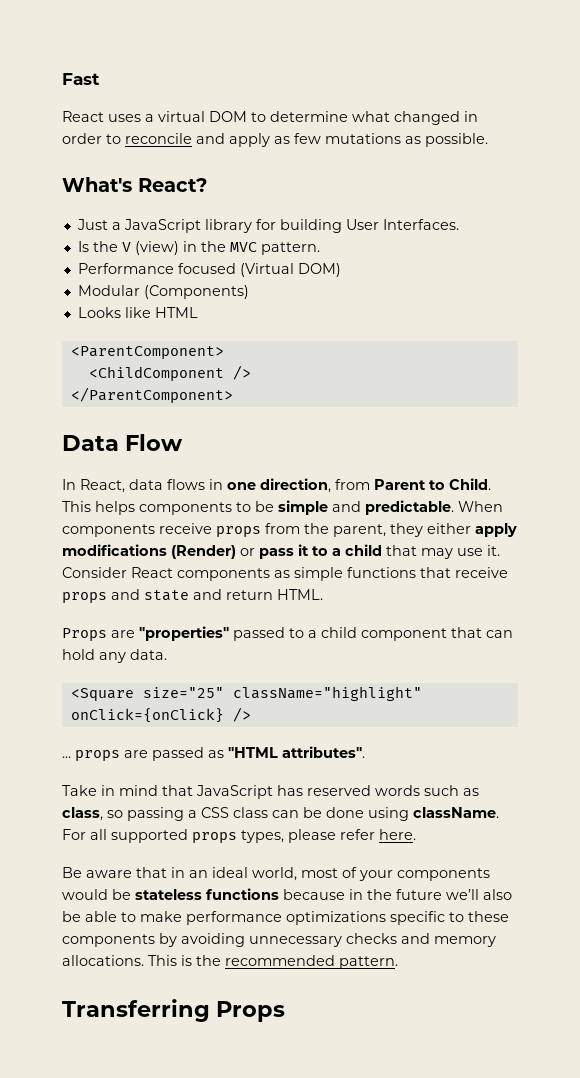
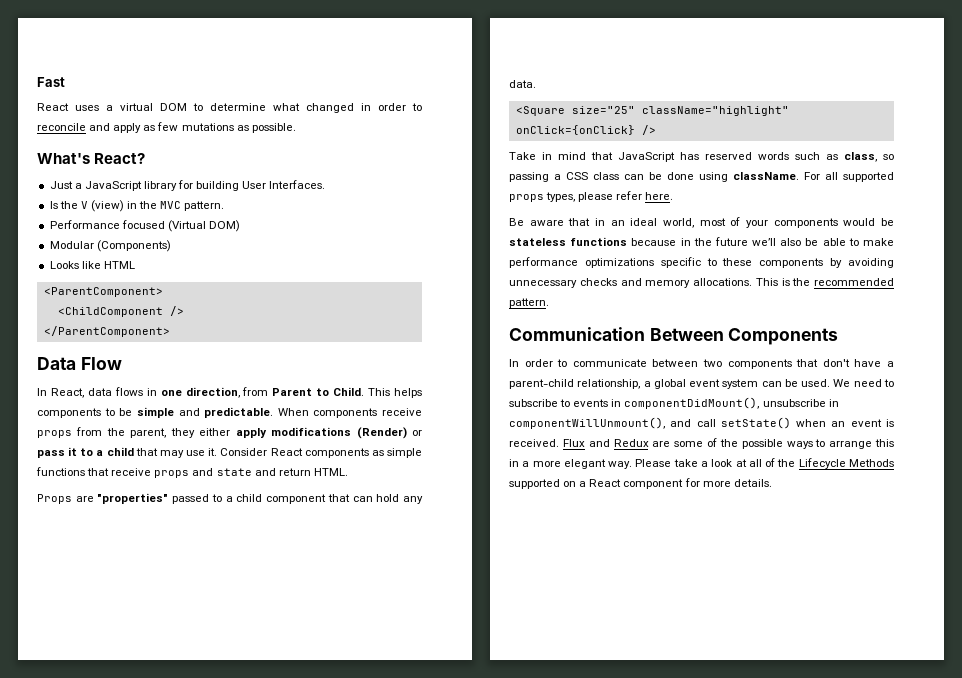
- ... props are passed as "HTML attributes".
- Transferring Props
+ Communication Between Components
+ In order to communicate between two components that don't have a parent-child relationship, a global event system can be used. We need to subscribe to events in componentDidMount(), unsubscribe in componentWillUnmount(), and call setState() when an event is received. Flux and Redux are some of the possible ways to arrange this in a more elegant way. Please take a look at all of the Lifecycle Methods supported on a React component for more details.

